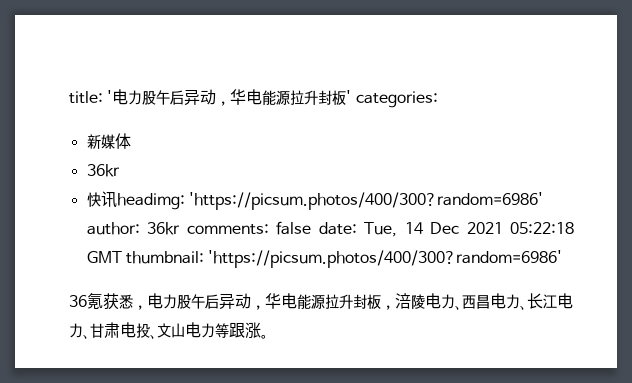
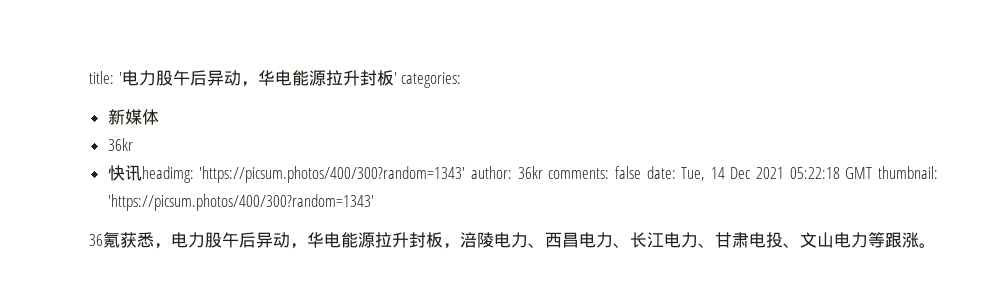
- 快讯headimg: 'https://picsum.photos/400/300?random=6986' author: 36kr comments: false date: Tue, 14 Dec 2021 05:22:18 GMT thumbnail: 'https://picsum.photos/400/300?random=6986'
+ 快讯headimg: 'https://picsum.photos/400/300?random=1343' author: 36kr comments: false date: Tue, 14 Dec 2021 05:22:18 GMT thumbnail: 'https://picsum.photos/400/300?random=1343'

